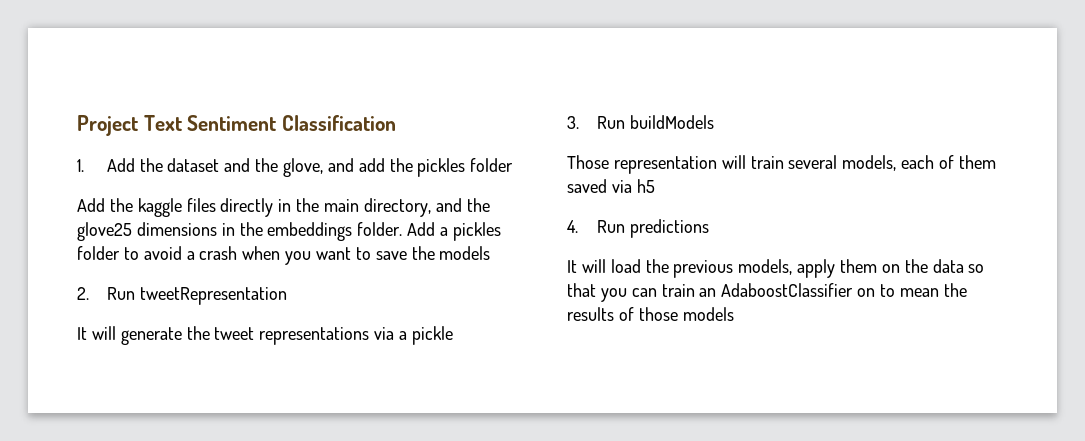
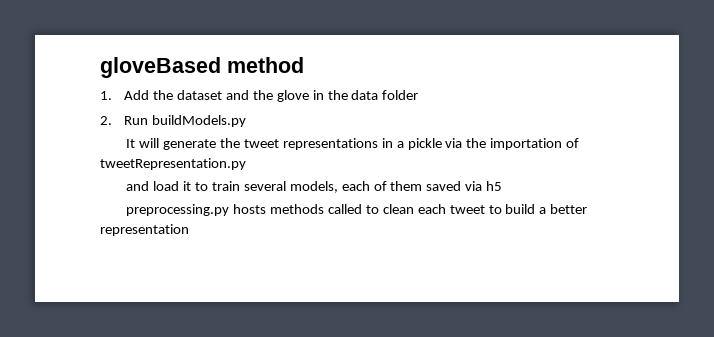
- Project Text Sentiment Classification
+ gloveBased method
- 1. Add the dataset and the glove, and add the pickles folder
- Add the kaggle files directly in the main directory, and the glove25 dimensions in the embeddings folder. Add a pickles folder to avoid a crash when you want to save the models
+ 1. Add the dataset and the glove in the data folder
- 2. Run tweetRepresentation
+ 2. Run buildModels.py
- It will generate the tweet representations via a pickle
- 3. Run buildModels
- Those representation will train several models, each of them saved via h5
+ It will generate the tweet representations in a pickle via the importation of tweetRepresentation.py
+ and load it to train several models, each of them saved via h5
- 4. Run predictions
- It will load the previous models, apply them on the data so that you can train an AdaboostClassifier on to mean the results of those models
+ preprocessing.py hosts methods called to clean each tweet to build a better representation

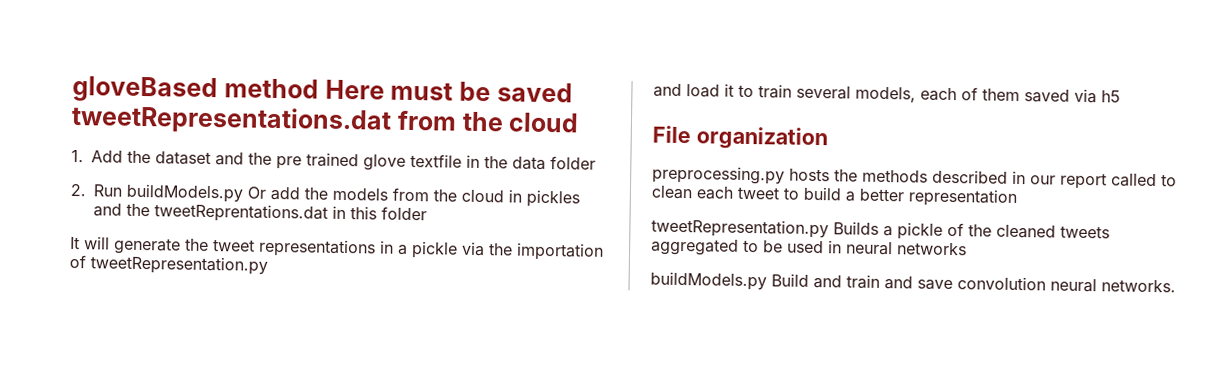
- gloveBased method
+ gloveBased method Here must be saved tweetRepresentations.dat from the cloud
- 1. Add the dataset and the glove in the data folder
+ 1. Add the dataset and the pre trained glove textfile in the data folder
- 2. Run buildModels.py
+ 2. Run buildModels.py Or add the models from the cloud in pickles and the tweetReprentations.dat in this folder
+ File organization
- preprocessing.py hosts methods called to clean each tweet to build a better representation
+ preprocessing.py hosts the methods described in our report called to clean each tweet to build a better representation
+ tweetRepresentation.py Builds a pickle of the cleaned tweets aggregated to be used in neural networks
+ buildModels.py Build and train and save convolution neural networks.

